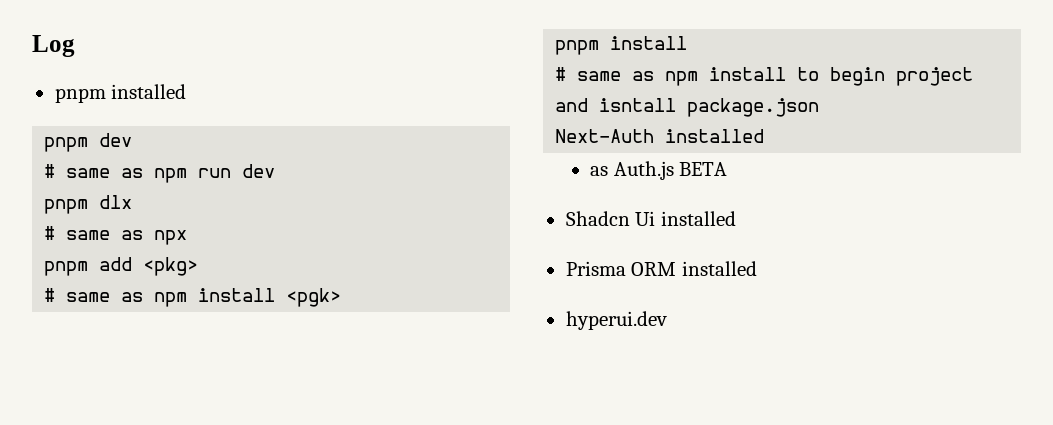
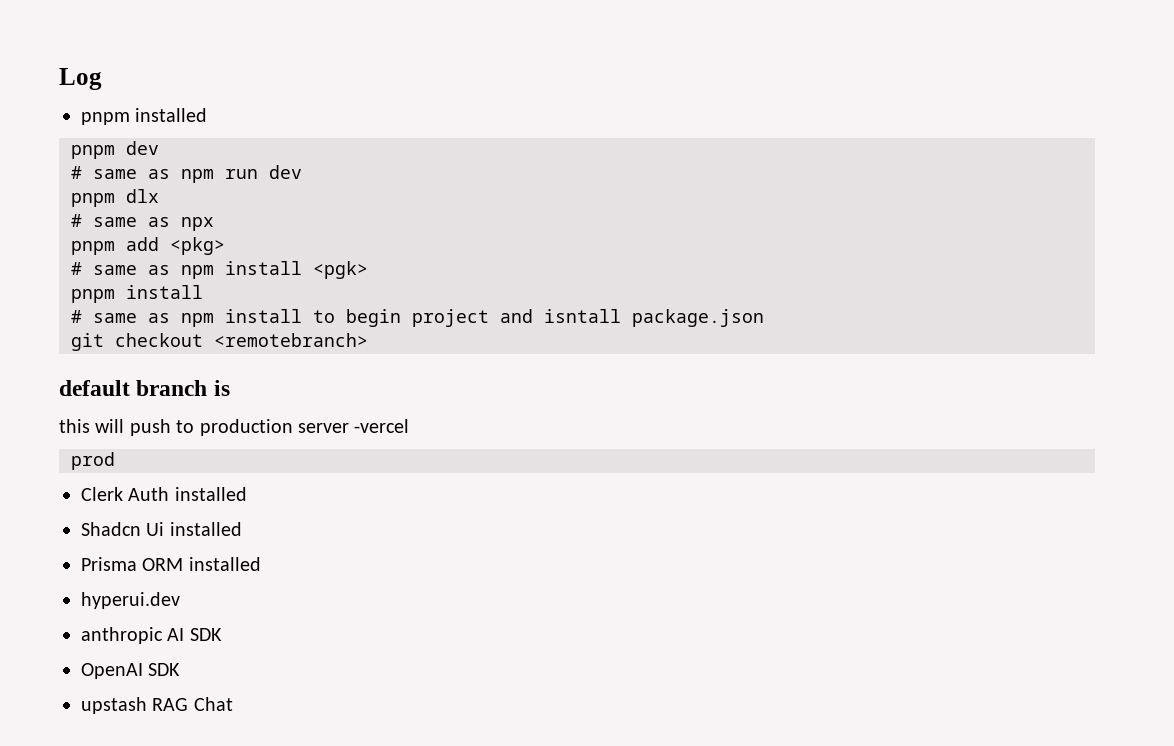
- Next-Auth installed
- as Auth.js BETA
+ git checkout <remotebranch>
+ default branch is
+ this will push to production server -vercel
+ prod
+ Clerk Auth installed
+ anthropic AI SDK
+ OpenAI SDK
+ upstash RAG Chat

